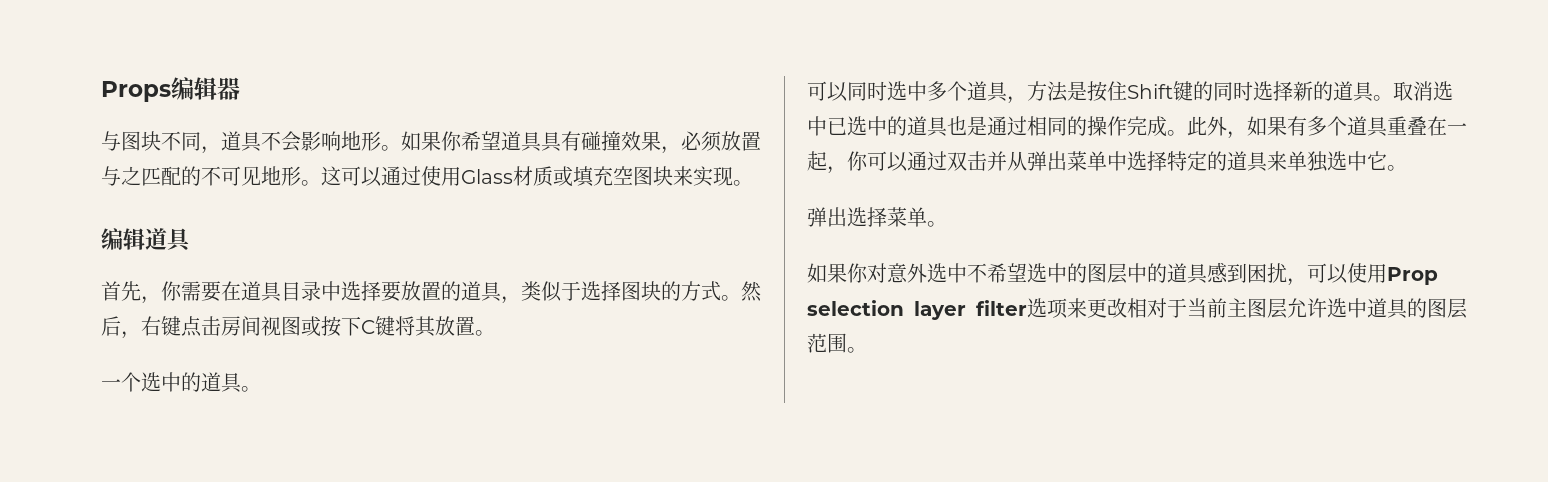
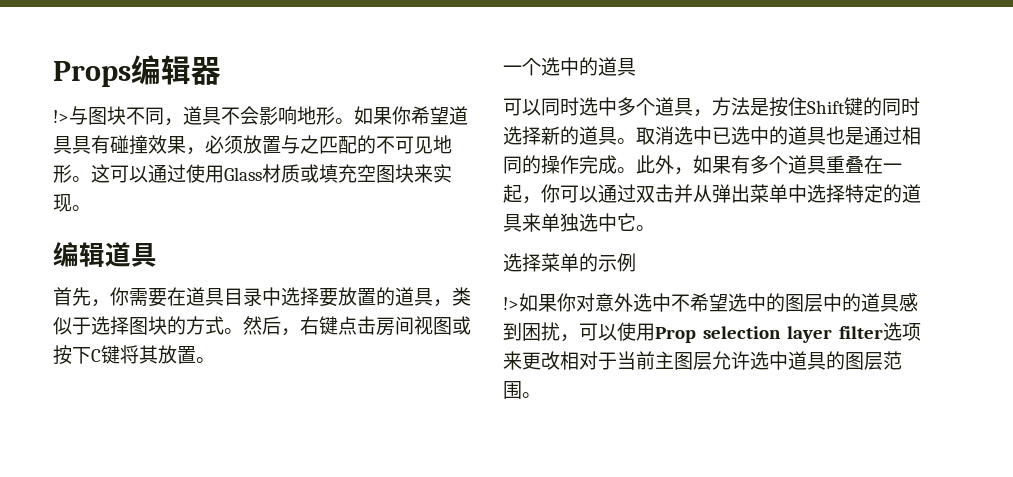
- 与图块不同，道具不会影响地形。
+ !>与图块不同，道具不会影响地形。
- 一个选中的道具。
+ 一个选中的道具
- 弹出选择菜单。
- 如果你对意外选中不希望选中的图层中的道具感到困扰，可以使用Prop selection layer filter选项来更改相对于当前主图层允许选中道具的图层范围。
+ 选择菜单的示例
+ !>如果你对意外选中不希望选中的图层中的道具感到困扰，可以使用Prop selection layer filter选项来更改相对于当前主图层允许选中道具的图层范围。

